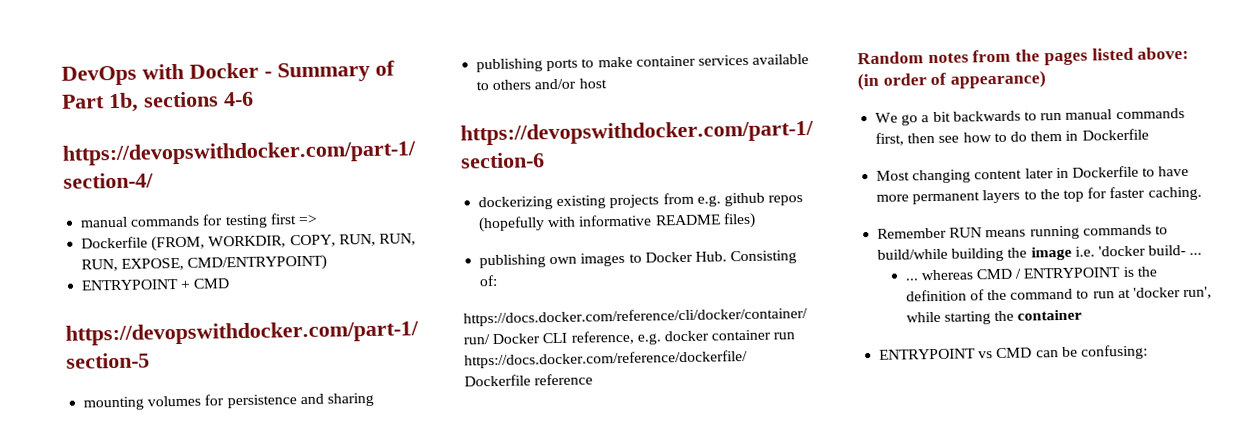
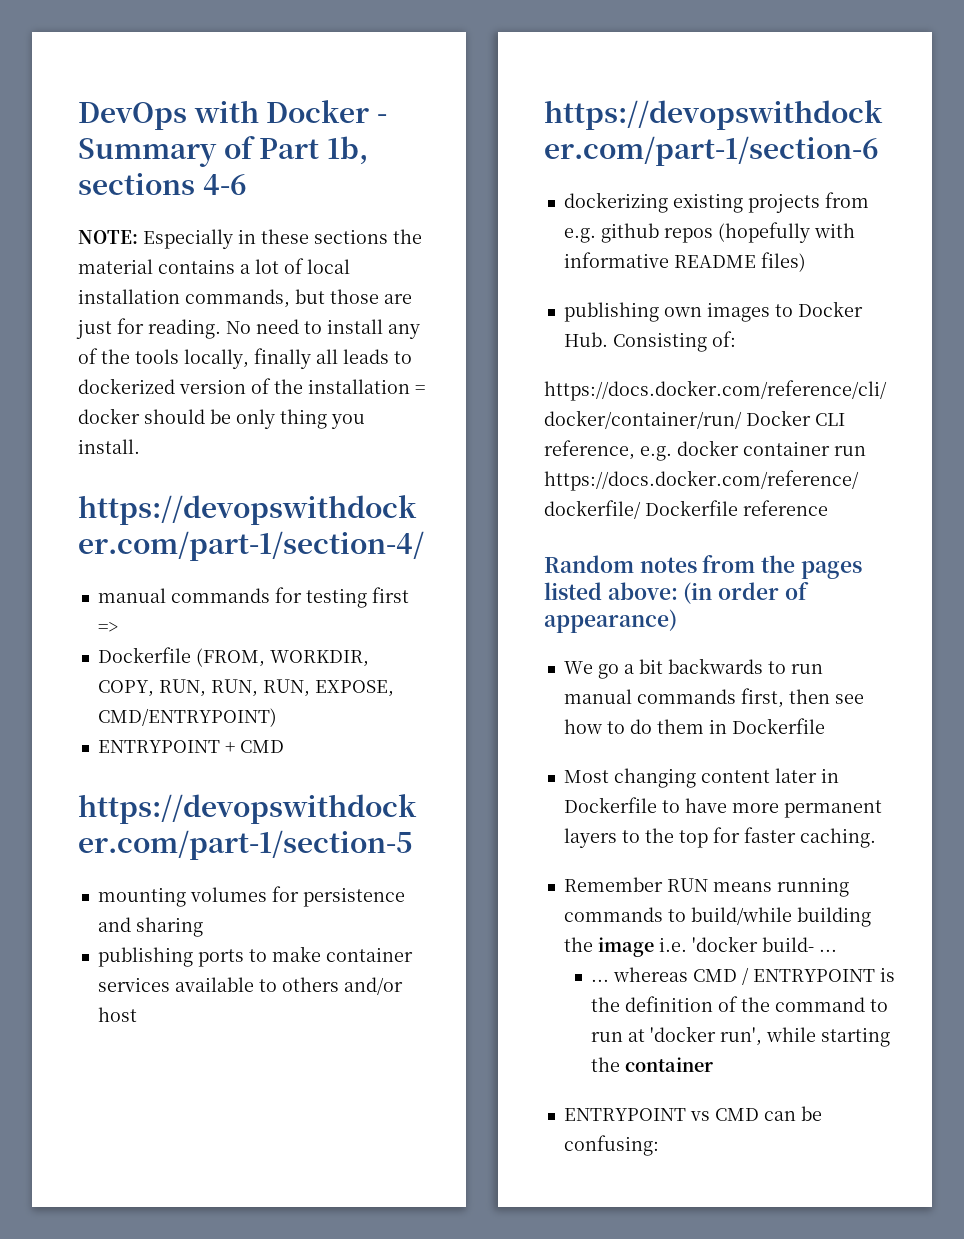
+ NOTE: Especially in these sections the material contains a lot of local installation commands, but those are just for reading. No need to install any of the tools locally, finally all leads to dockerized version of the installation = docker should be only thing you install.

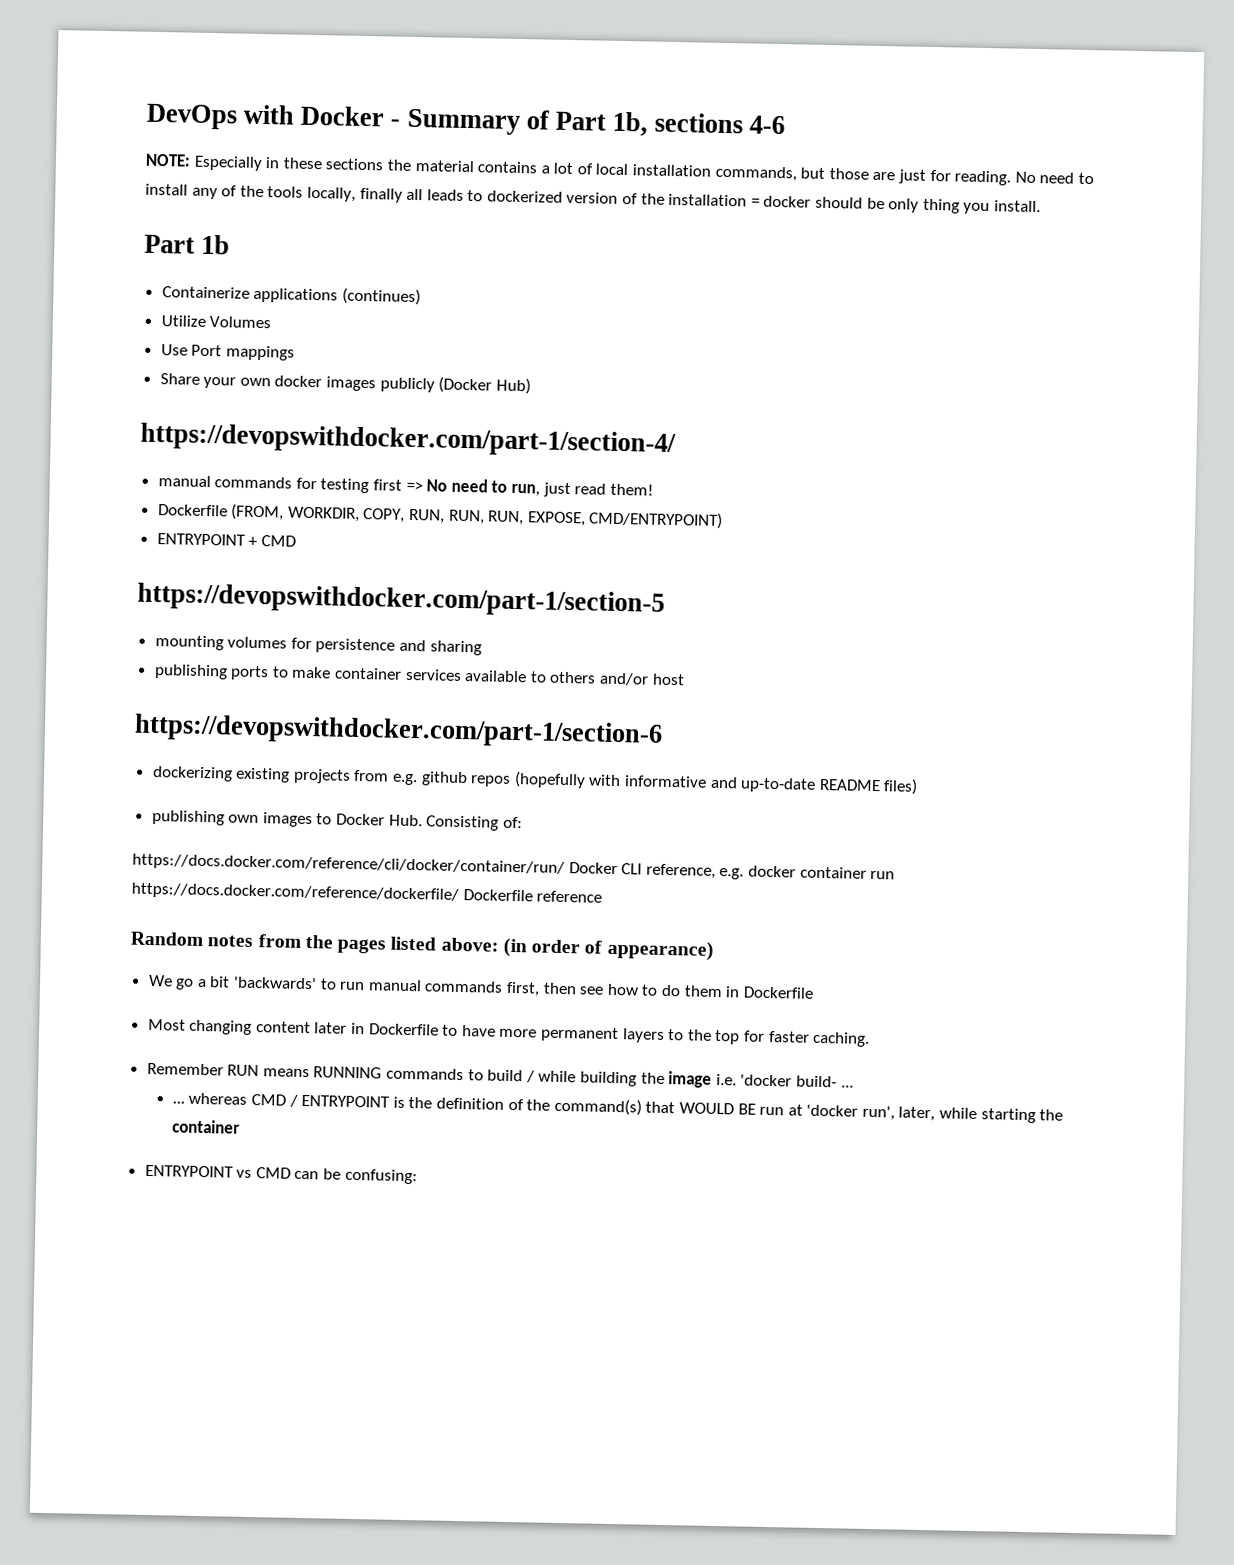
+ Part 1b
+ Containerize applications (continues)
+ Utilize Volumes
+ Use Port mappings
+ Share your own docker images publicly (Docker Hub)
- manual commands for testing first =>
+ manual commands for testing first => No need to run, just read them!
- dockerizing existing projects from e.g. github repos (hopefully with informative README files)
+ dockerizing existing projects from e.g. github repos (hopefully with informative and up-to-date README files)
- We go a bit backwards to run manual commands first, then see how to do them in Dockerfile
+ We go a bit 'backwards' to run manual commands first, then see how to do them in Dockerfile
- Remember RUN means running commands to build/while building the image i.e. 'docker build- ...
+ Remember RUN means RUNNING commands to build / while building the image i.e. 'docker build- ...
- ... whereas CMD / ENTRYPOINT is the definition of the command to run at 'docker run', while starting the container
+ ... whereas CMD / ENTRYPOINT is the definition of the command(s) that WOULD BE run at 'docker run', later, while starting the container

